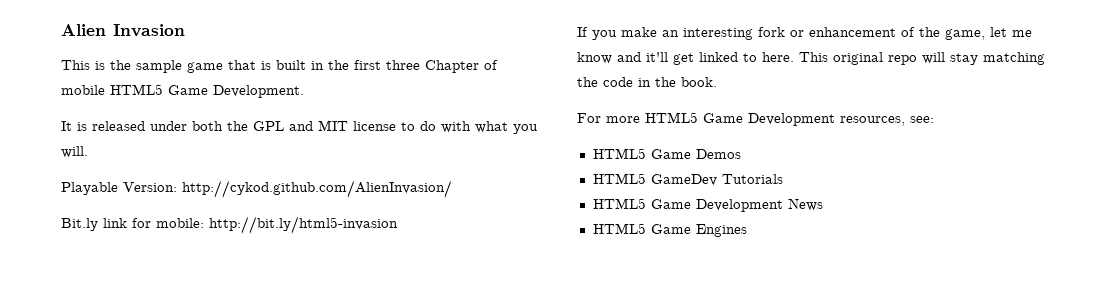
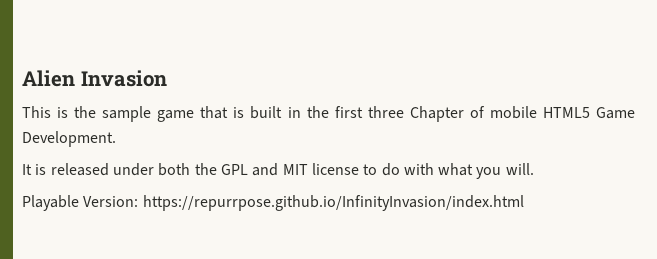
- Playable Version: http://cykod.github.com/AlienInvasion/
- Bit.ly link for mobile: http://bit.ly/html5-invasion
- If you make an interesting fork or enhancement of the game, let me know and it'll get linked to here. This original repo will stay matching the code in the book.
- For more HTML5 Game Development resources, see:
- HTML5 Game Demos
- HTML5 GameDev Tutorials
- HTML5 Game Development News
- HTML5 Game Engines
+ Playable Version: https://repurrpose.github.io/InfinityInvasion/index.html

